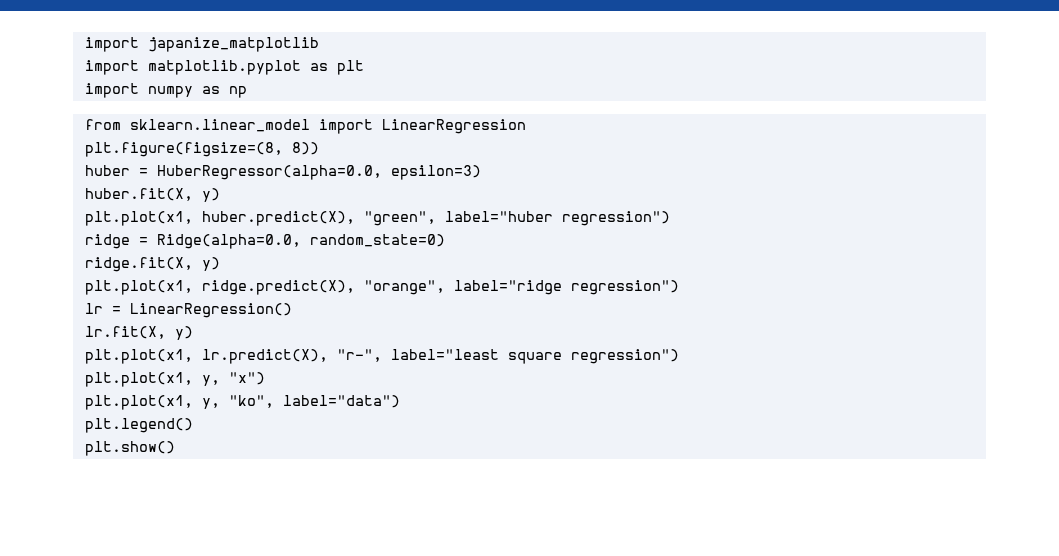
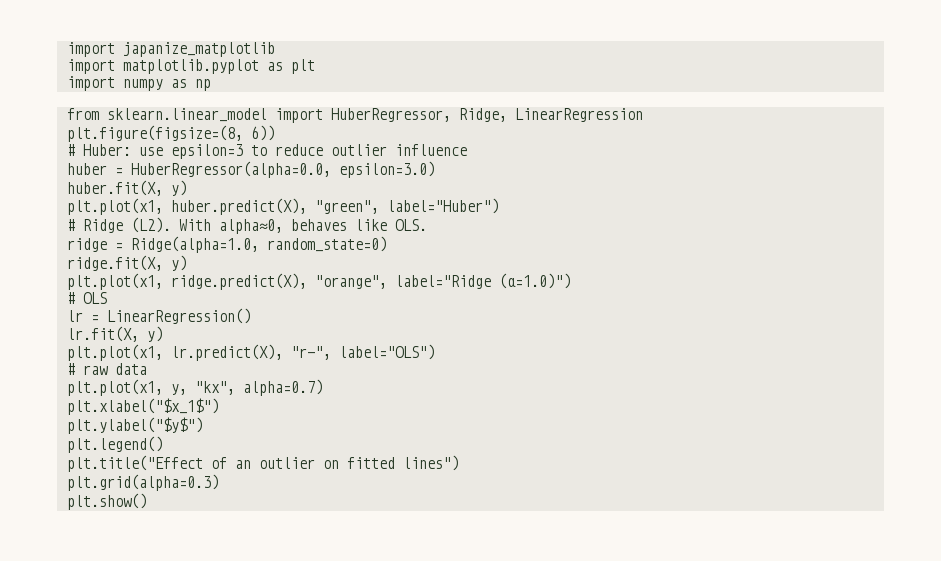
- from sklearn.linear_model import LinearRegression
+ from sklearn.linear_model import HuberRegressor, Ridge, LinearRegression
- plt.figure(figsize=(8, 8))
+ plt.figure(figsize=(8, 6))
+ # Huber: use epsilon=3 to reduce outlier influence
- huber = HuberRegressor(alpha=0.0, epsilon=3)
+ huber = HuberRegressor(alpha=0.0, epsilon=3.0)
- plt.plot(x1, huber.predict(X), "green", label="huber regression")
+ plt.plot(x1, huber.predict(X), "green", label="Huber")
+ # Ridge (L2). With alpha≈0, behaves like OLS.
- ridge = Ridge(alpha=0.0, random_state=0)
+ ridge = Ridge(alpha=1.0, random_state=0)
- plt.plot(x1, ridge.predict(X), "orange", label="ridge regression")
+ plt.plot(x1, ridge.predict(X), "orange", label="Ridge (α=1.0)")
+ # OLS
- plt.plot(x1, lr.predict(X), "r-", label="least square regression")
- plt.plot(x1, y, "x")
- plt.plot(x1, y, "ko", label="data")
+ plt.plot(x1, lr.predict(X), "r-", label="OLS")
+ # raw data
+ plt.plot(x1, y, "kx", alpha=0.7)
+ plt.xlabel("$x_1$")
+ plt.ylabel("$y$")
  plt.legend()
+ plt.title("Effect of an outlier on fitted lines")
+ plt.grid(alpha=0.3)

